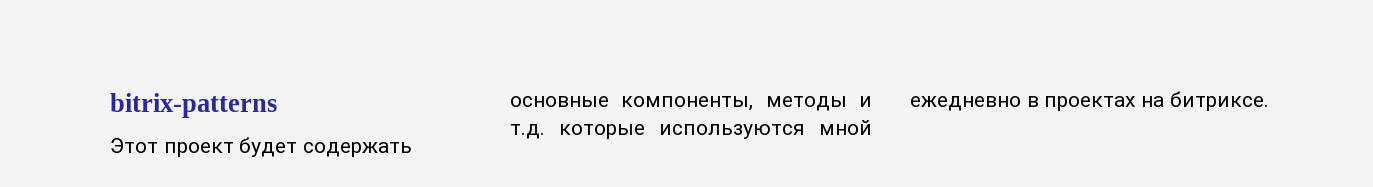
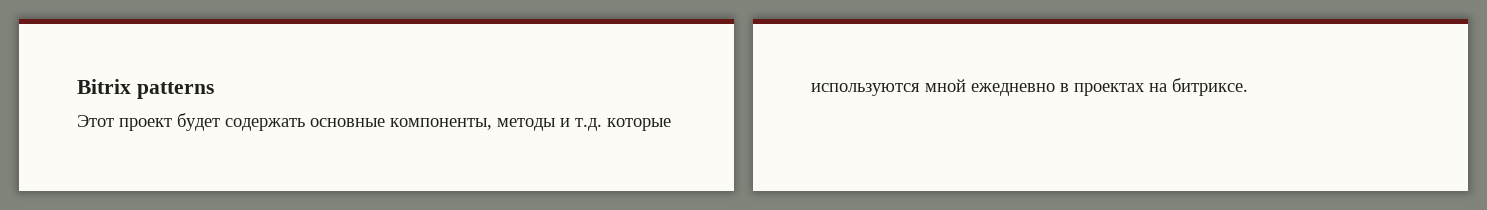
- bitrix-patterns
+ Bitrix patterns

